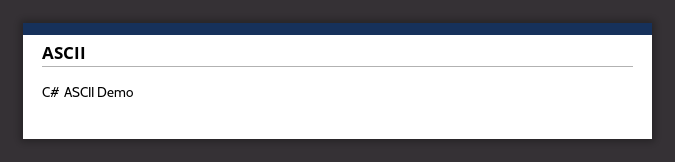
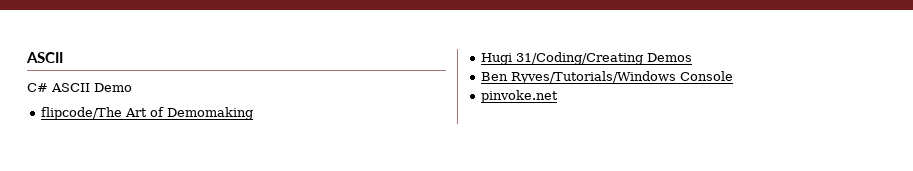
+ flipcode/The Art of Demomaking
+ Hugi 31/Coding/Creating Demos
+ Ben Ryves/Tutorials/Windows Console
+ pinvoke.net

